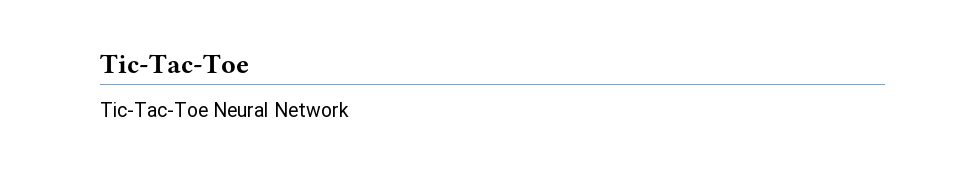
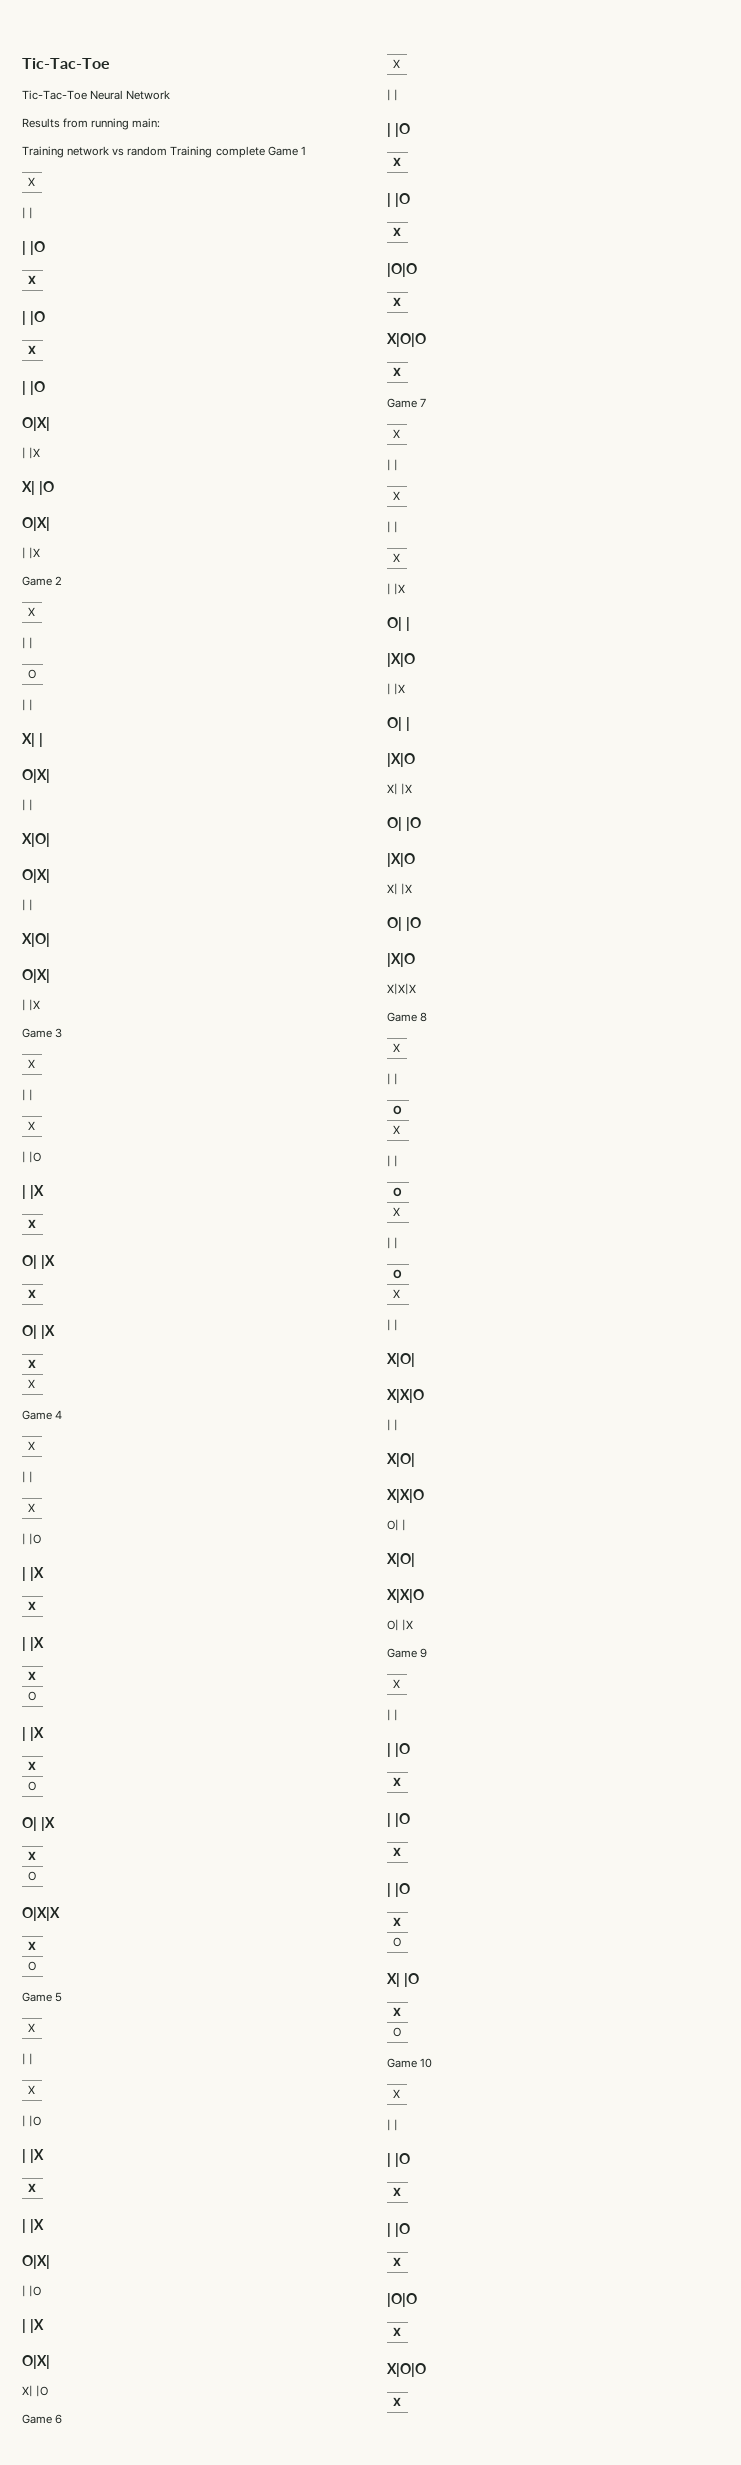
+ Results from running main:
+ Training network vs random Training complete Game 1
+ X
+ | |
+ | |O
+ X
+ | |O
+ X
+ | |O
+ O|X|
+ | |X
+ X| |O
+ O|X|
+ | |X
+ Game 2
+ X
+ | |
+ O
+ | |
+ X| |
+ O|X|
+ | |
+ X|O|
+ O|X|
+ | |
+ X|O|
+ O|X|
+ | |X
+ Game 3
+ X
+ | |
+ X
+ | |O
+ | |X
+ X
+ O| |X
+ X
+ O| |X
+ X
+ X
+ Game 4
+ X
+ | |
+ X
+ | |O
+ | |X
+ X
+ | |X
+ X
+ O
+ | |X
+ X
+ O
+ O| |X
+ X
+ O
+ O|X|X
+ X
+ O
+ Game 5
+ X
+ | |
+ X
+ | |O
+ | |X
+ X
+ | |X
+ O|X|
+ | |O
+ | |X
+ O|X|
+ X| |O
+ Game 6
+ X
+ | |
+ | |O
+ X
+ | |O
+ X
+ |O|O
+ X
+ X|O|O
+ X
+ Game 7
+ X
+ | |
+ X
+ | |
+ X
+ | |X
+ O| |
+ |X|O
+ | |X
+ O| |
+ |X|O
+ X| |X
+ O| |O
+ |X|O
+ X| |X
+ O| |O
+ |X|O
+ X|X|X
+ Game 8
+ X
+ | |
+ O
+ X
+ | |
+ O
+ X
+ | |
+ O
+ X
+ | |
+ X|O|
+ X|X|O
+ | |
+ X|O|
+ X|X|O
+ O| |
+ X|O|
+ X|X|O
+ O| |X
+ Game 9
+ X
+ | |
+ | |O
+ X
+ | |O
+ X
+ | |O
+ X
+ O
+ X| |O
+ X
+ O
+ Game 10
+ X
+ | |
+ | |O
+ X
+ | |O
+ X
+ |O|O
+ X
+ X|O|O
+ X

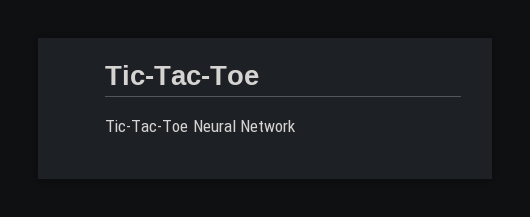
- Results from running main:
- Training network vs random Training complete Game 1
- X
- | |
- | |O
- X
- | |O
- X
- | |O
- O|X|
- | |X
- X| |O
- O|X|
- | |X
- Game 2
- X
- | |
- O
- | |
- X| |
- O|X|
- | |
- X|O|
- O|X|
- | |
- X|O|
- O|X|
- | |X
- Game 3
- X
- | |
- X
- | |O
- | |X
- X
- O| |X
- X
- O| |X
- X
- X
- Game 4
- X
- | |
- X
- | |O
- | |X
- X
- | |X
- X
- O
- | |X
- X
- O
- O| |X
- X
- O
- O|X|X
- X
- O
- Game 5
- X
- | |
- X
- | |O
- | |X
- X
- | |X
- O|X|
- | |O
- | |X
- O|X|
- X| |O
- Game 6
- X
- | |
- | |O
- X
- | |O
- X
- |O|O
- X
- X|O|O
- X
- Game 7
- X
- | |
- X
- | |
- X
- | |X
- O| |
- |X|O
- | |X
- O| |
- |X|O
- X| |X
- O| |O
- |X|O
- X| |X
- O| |O
- |X|O
- X|X|X
- Game 8
- X
- | |
- O
- X
- | |
- O
- X
- | |
- O
- X
- | |
- X|O|
- X|X|O
- | |
- X|O|
- X|X|O
- O| |
- X|O|
- X|X|O
- O| |X
- Game 9
- X
- | |
- | |O
- X
- | |O
- X
- | |O
- X
- O
- X| |O
- X
- O
- Game 10
- X
- | |
- | |O
- X
- | |O
- X
- |O|O
- X
- X|O|O
- X

